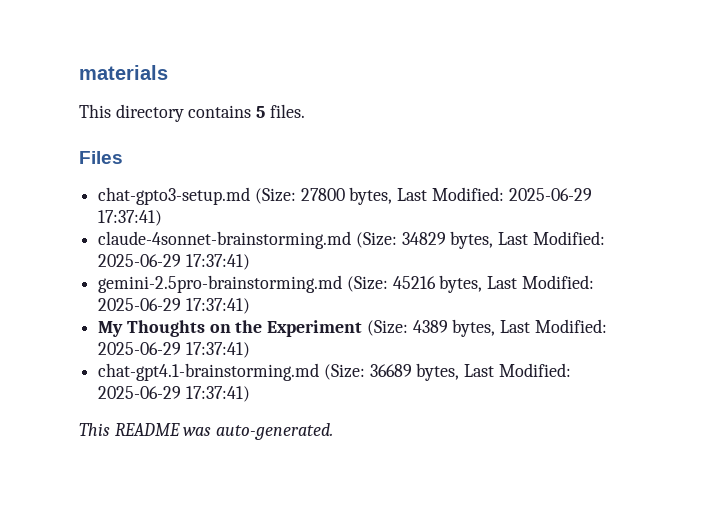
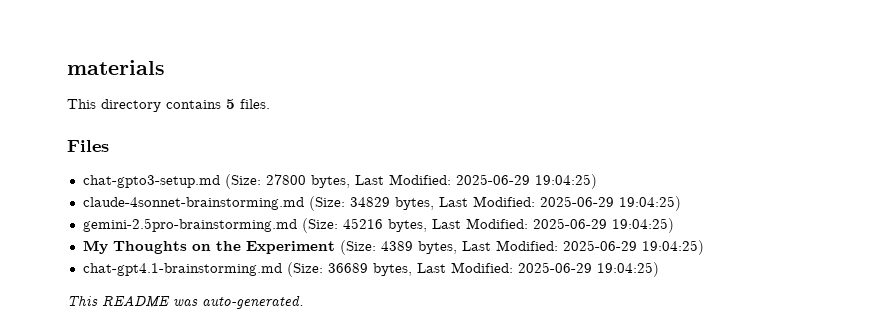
- chat-gpto3-setup.md (Size: 27800 bytes, Last Modified: 2025-06-29 17:37:41)
+ chat-gpto3-setup.md (Size: 27800 bytes, Last Modified: 2025-06-29 19:04:25)
- claude-4sonnet-brainstorming.md (Size: 34829 bytes, Last Modified: 2025-06-29 17:37:41)
+ claude-4sonnet-brainstorming.md (Size: 34829 bytes, Last Modified: 2025-06-29 19:04:25)
- gemini-2.5pro-brainstorming.md (Size: 45216 bytes, Last Modified: 2025-06-29 17:37:41)
+ gemini-2.5pro-brainstorming.md (Size: 45216 bytes, Last Modified: 2025-06-29 19:04:25)
- My Thoughts on the Experiment (Size: 4389 bytes, Last Modified: 2025-06-29 17:37:41)
+ My Thoughts on the Experiment (Size: 4389 bytes, Last Modified: 2025-06-29 19:04:25)
- chat-gpt4.1-brainstorming.md (Size: 36689 bytes, Last Modified: 2025-06-29 17:37:41)
+ chat-gpt4.1-brainstorming.md (Size: 36689 bytes, Last Modified: 2025-06-29 19:04:25)

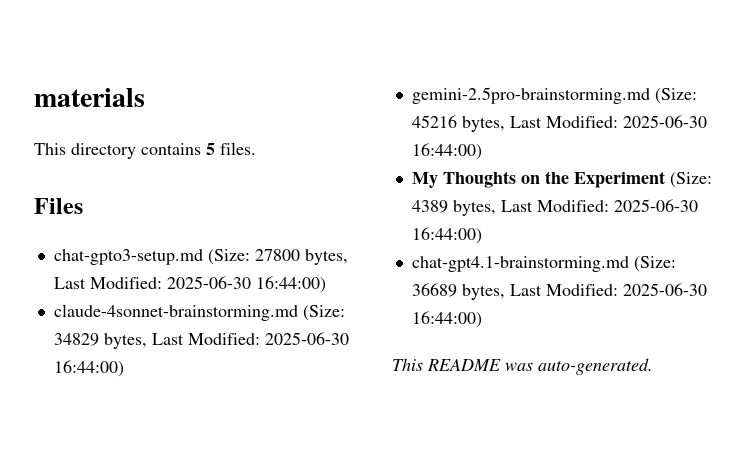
- chat-gpto3-setup.md (Size: 27800 bytes, Last Modified: 2025-06-29 19:04:25)
+ chat-gpto3-setup.md (Size: 27800 bytes, Last Modified: 2025-06-30 16:44:00)
- claude-4sonnet-brainstorming.md (Size: 34829 bytes, Last Modified: 2025-06-29 19:04:25)
+ claude-4sonnet-brainstorming.md (Size: 34829 bytes, Last Modified: 2025-06-30 16:44:00)
- gemini-2.5pro-brainstorming.md (Size: 45216 bytes, Last Modified: 2025-06-29 19:04:25)
+ gemini-2.5pro-brainstorming.md (Size: 45216 bytes, Last Modified: 2025-06-30 16:44:00)
- My Thoughts on the Experiment (Size: 4389 bytes, Last Modified: 2025-06-29 19:04:25)
+ My Thoughts on the Experiment (Size: 4389 bytes, Last Modified: 2025-06-30 16:44:00)
- chat-gpt4.1-brainstorming.md (Size: 36689 bytes, Last Modified: 2025-06-29 19:04:25)
+ chat-gpt4.1-brainstorming.md (Size: 36689 bytes, Last Modified: 2025-06-30 16:44:00)

